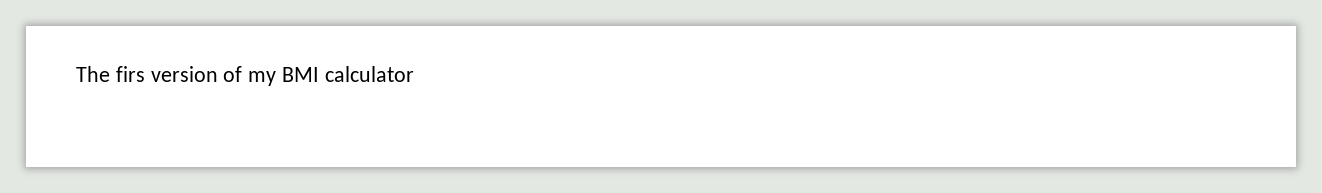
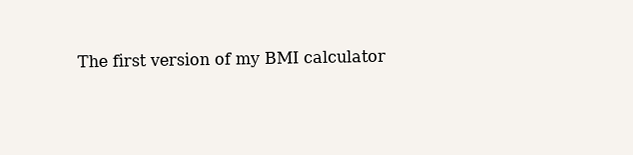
- The firs version of my BMI calculator
+ The first version of my BMI calculator

